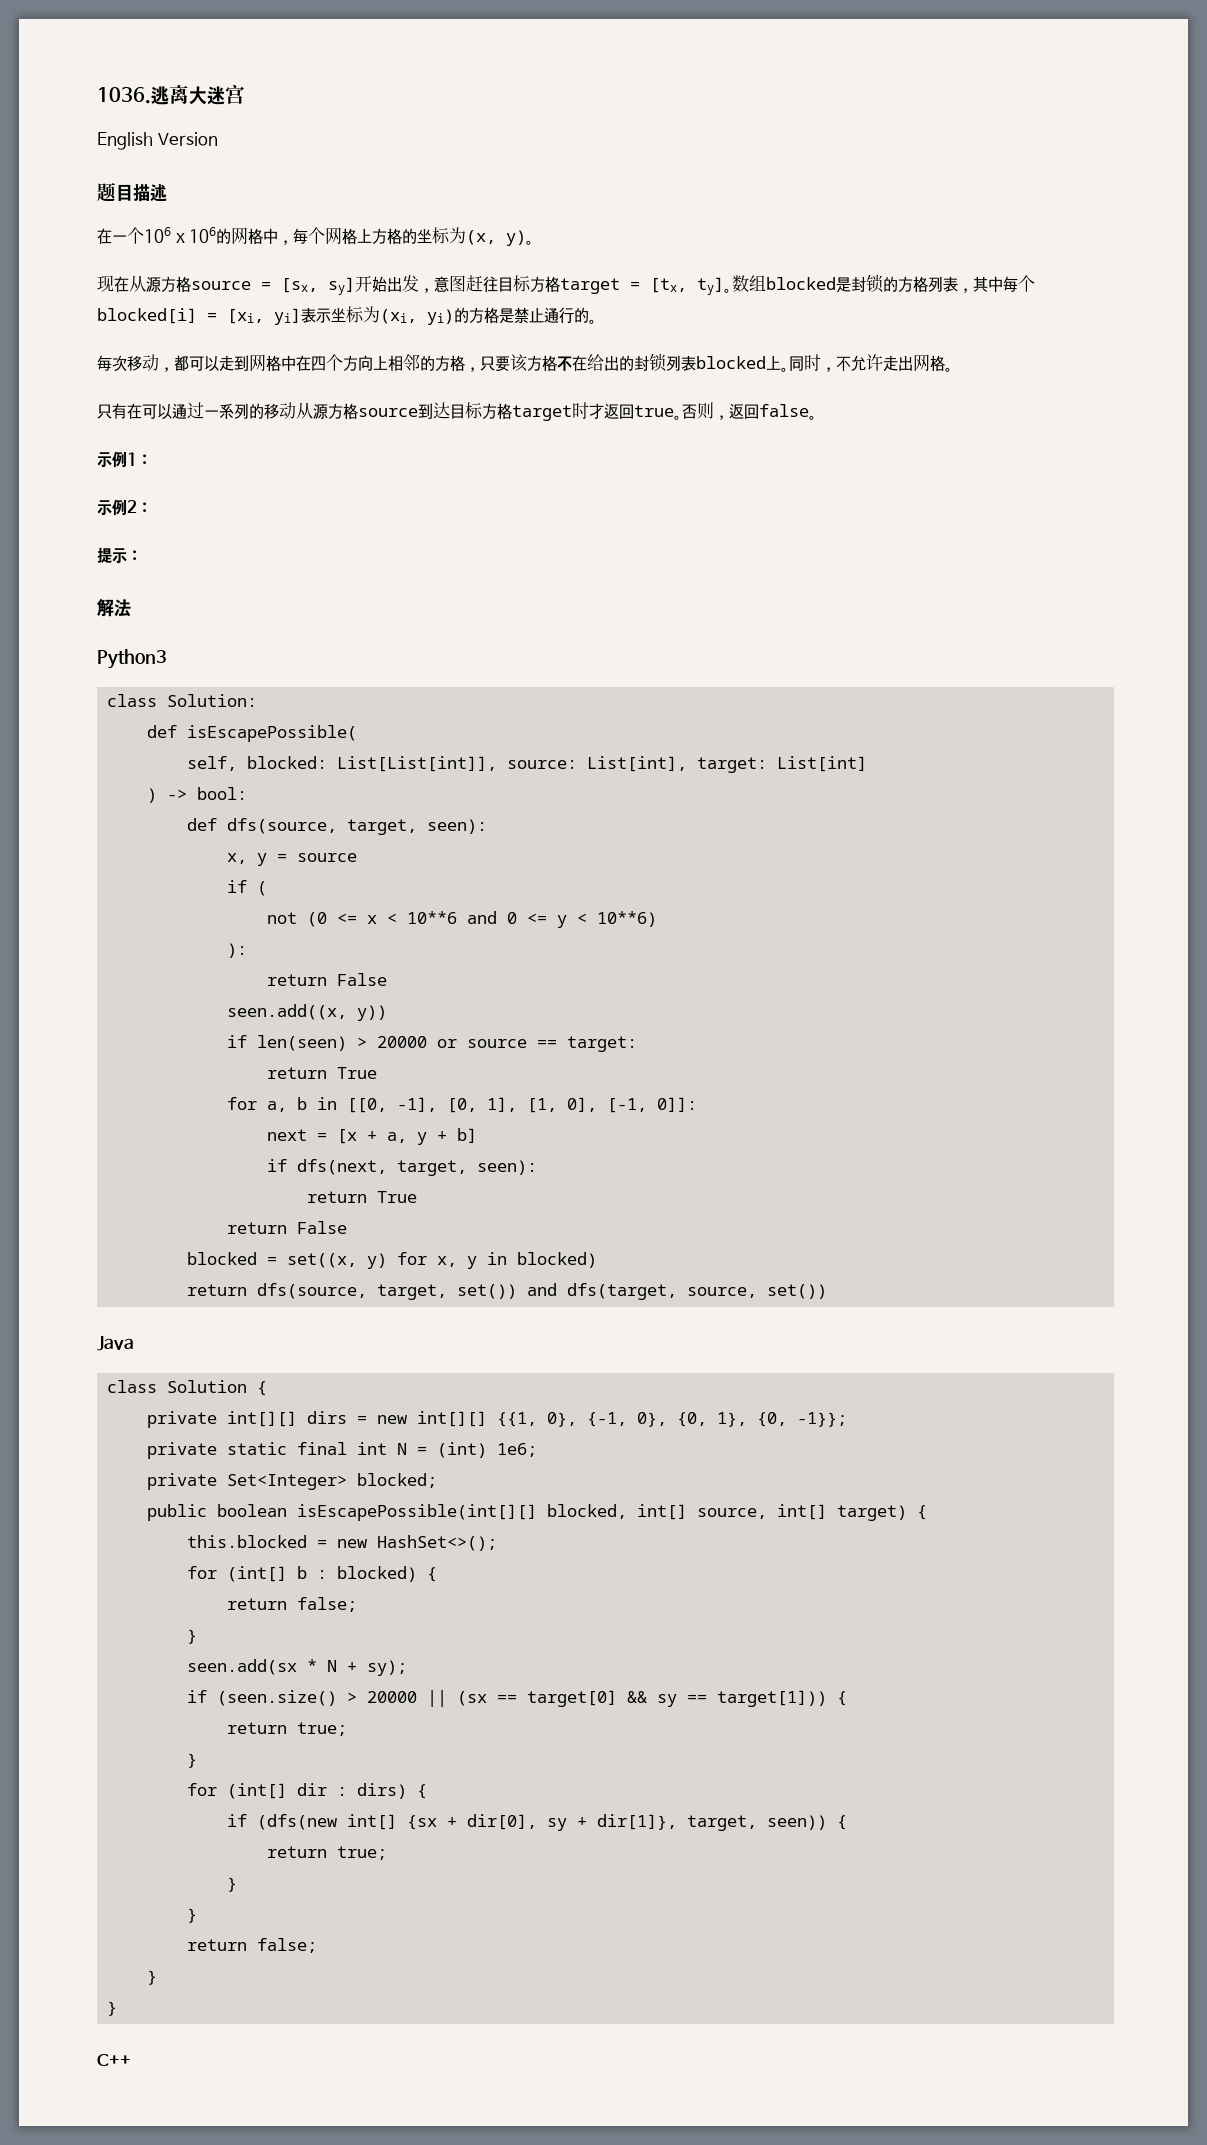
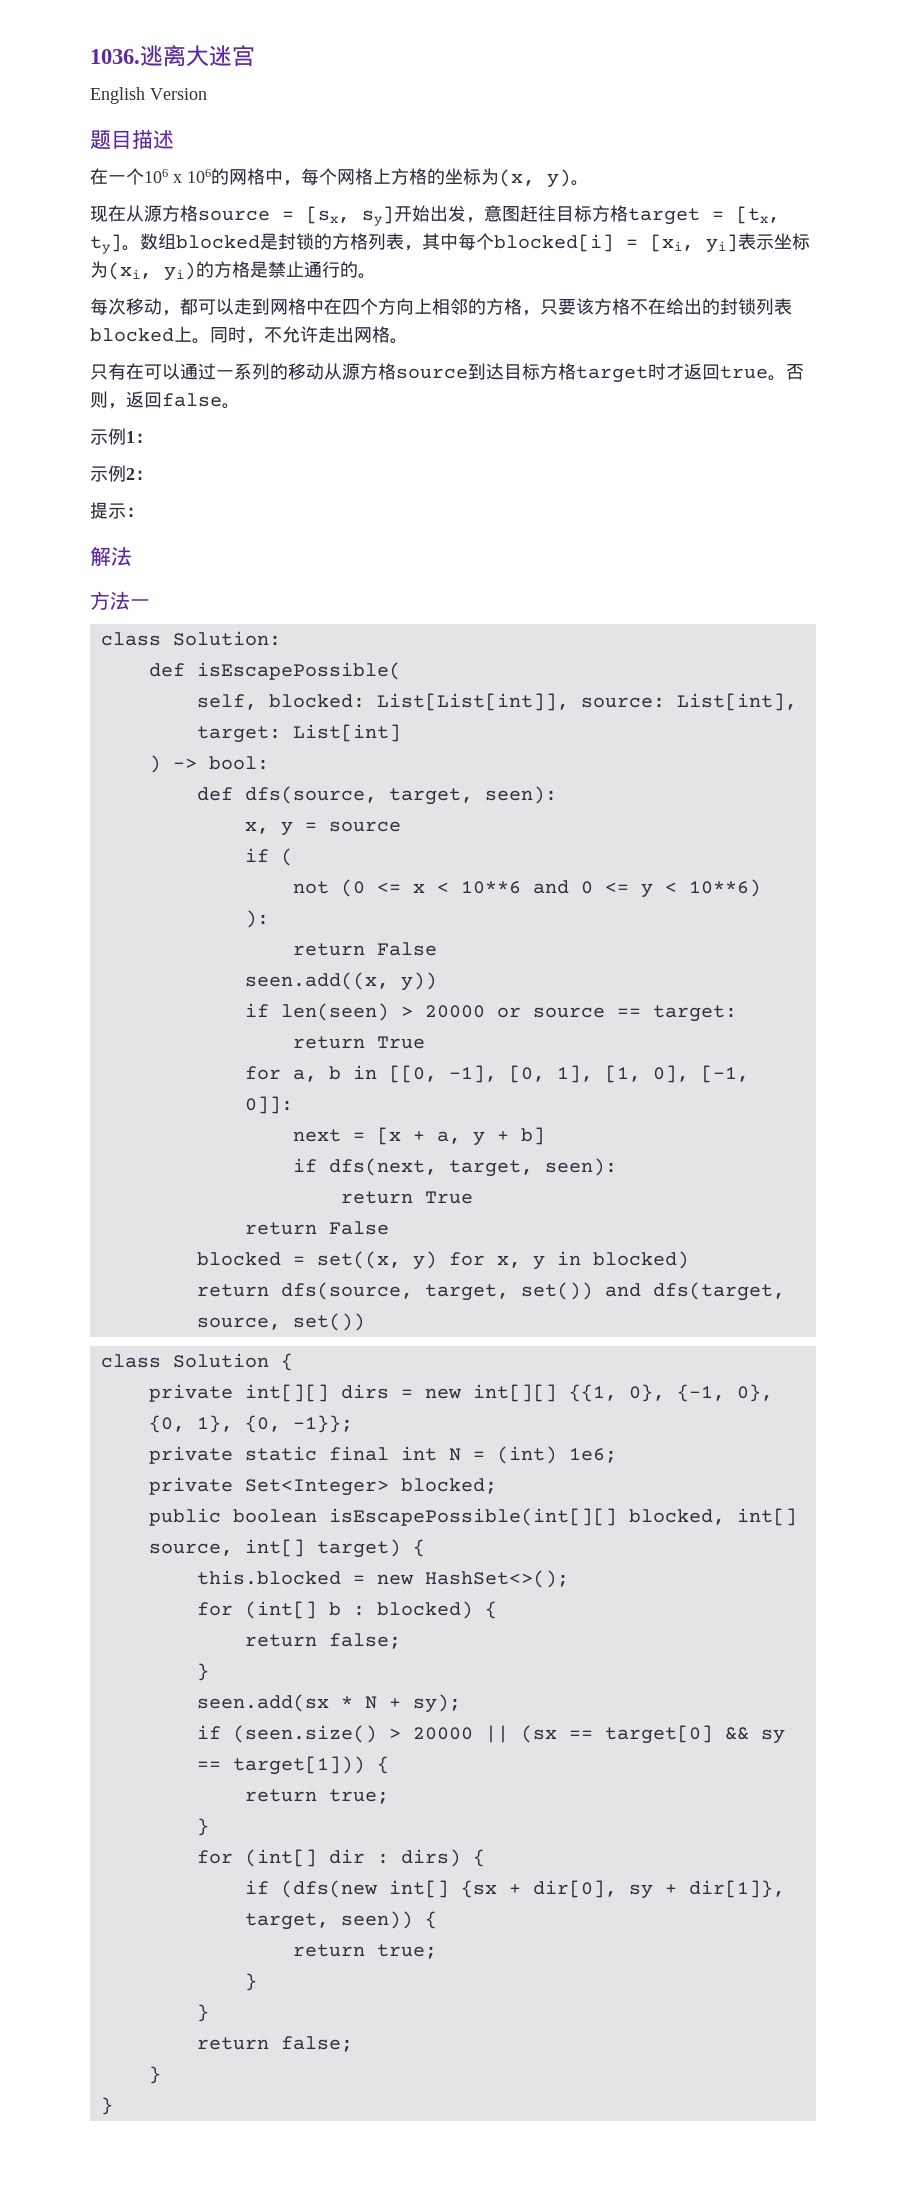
- Python3
+ 方法一
- Java
- C++

